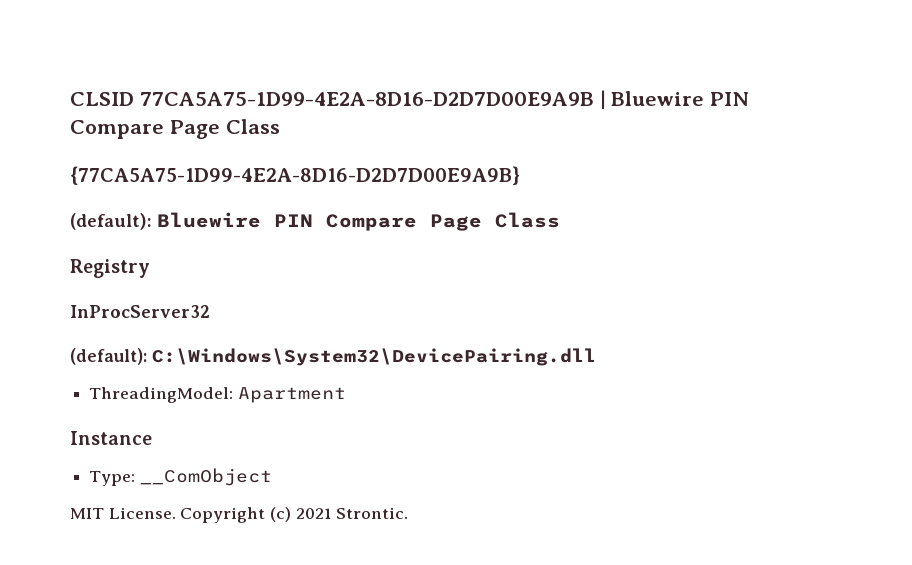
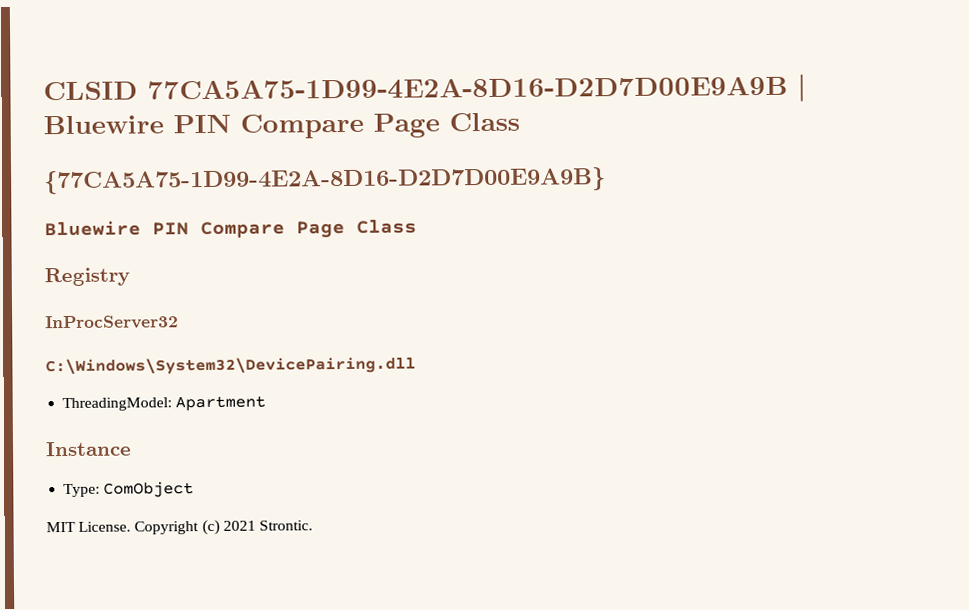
  {77CA5A75-1D99-4E2A-8D16-D2D7D00E9A9B}
- (default): Bluewire PIN Compare Page Class
+ Bluewire PIN Compare Page Class
- (default): C:\Windows\System32\DevicePairing.dll
+ C:\Windows\System32\DevicePairing.dll
- Type: __ComObject
+ Type: ComObject

